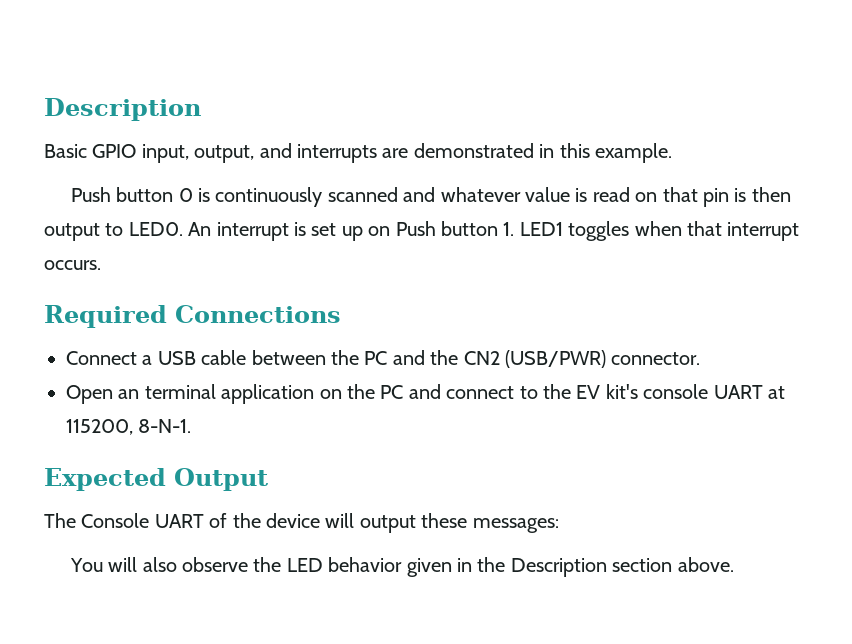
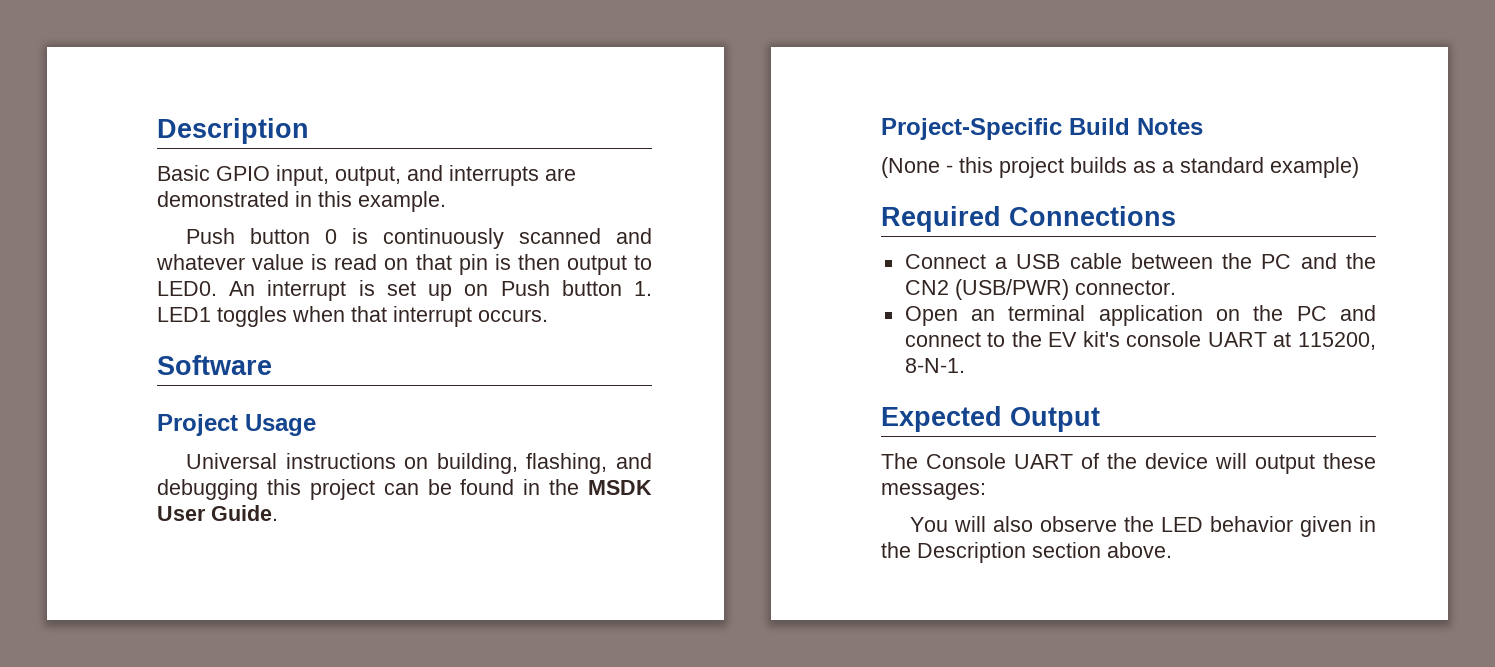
+ Software
+ Project Usage
+ Universal instructions on building, flashing, and debugging this project can be found in the MSDK User Guide.
+ Project-Specific Build Notes
+ (None - this project builds as a standard example)

